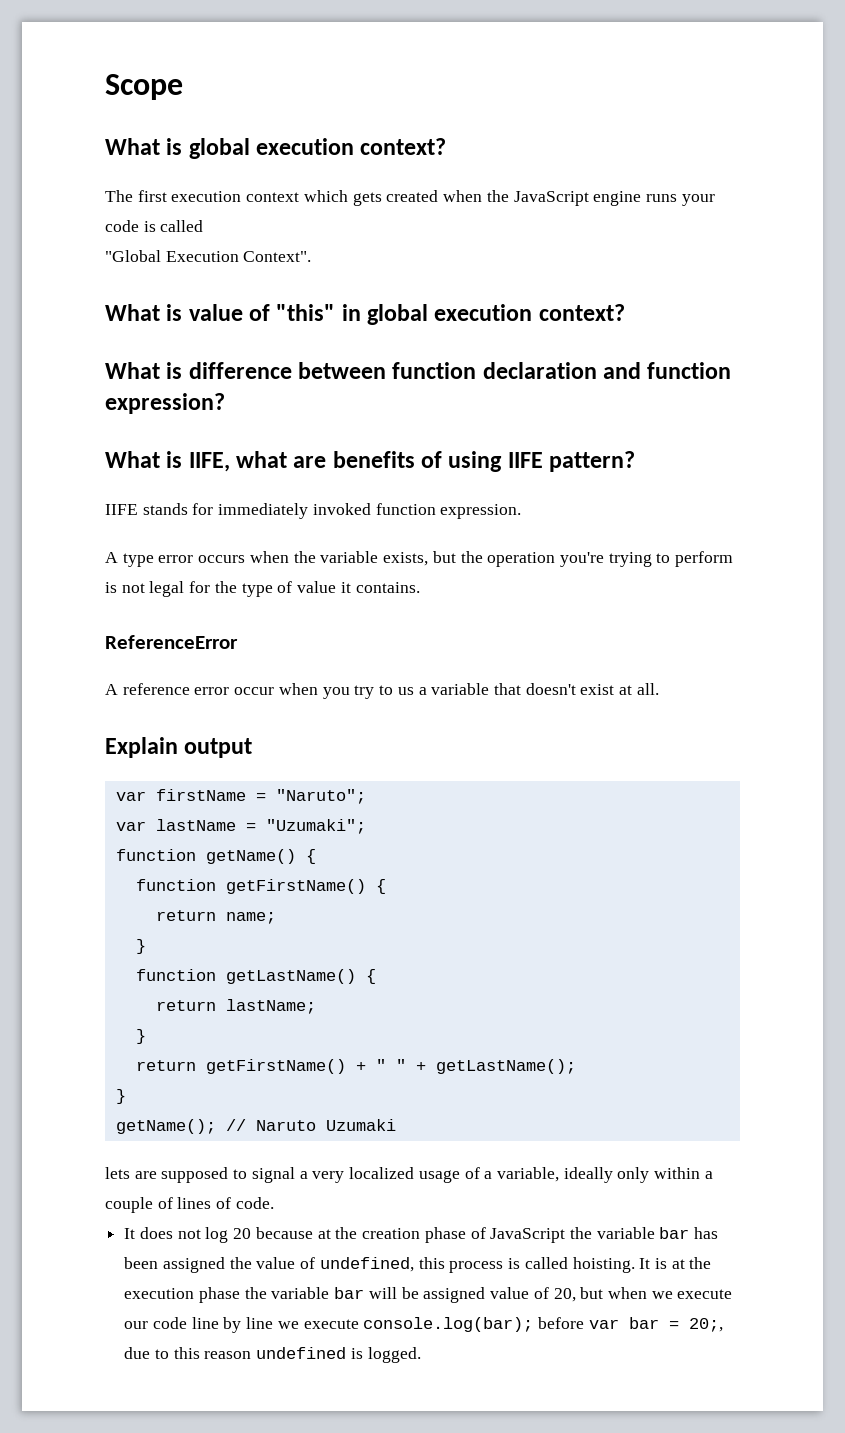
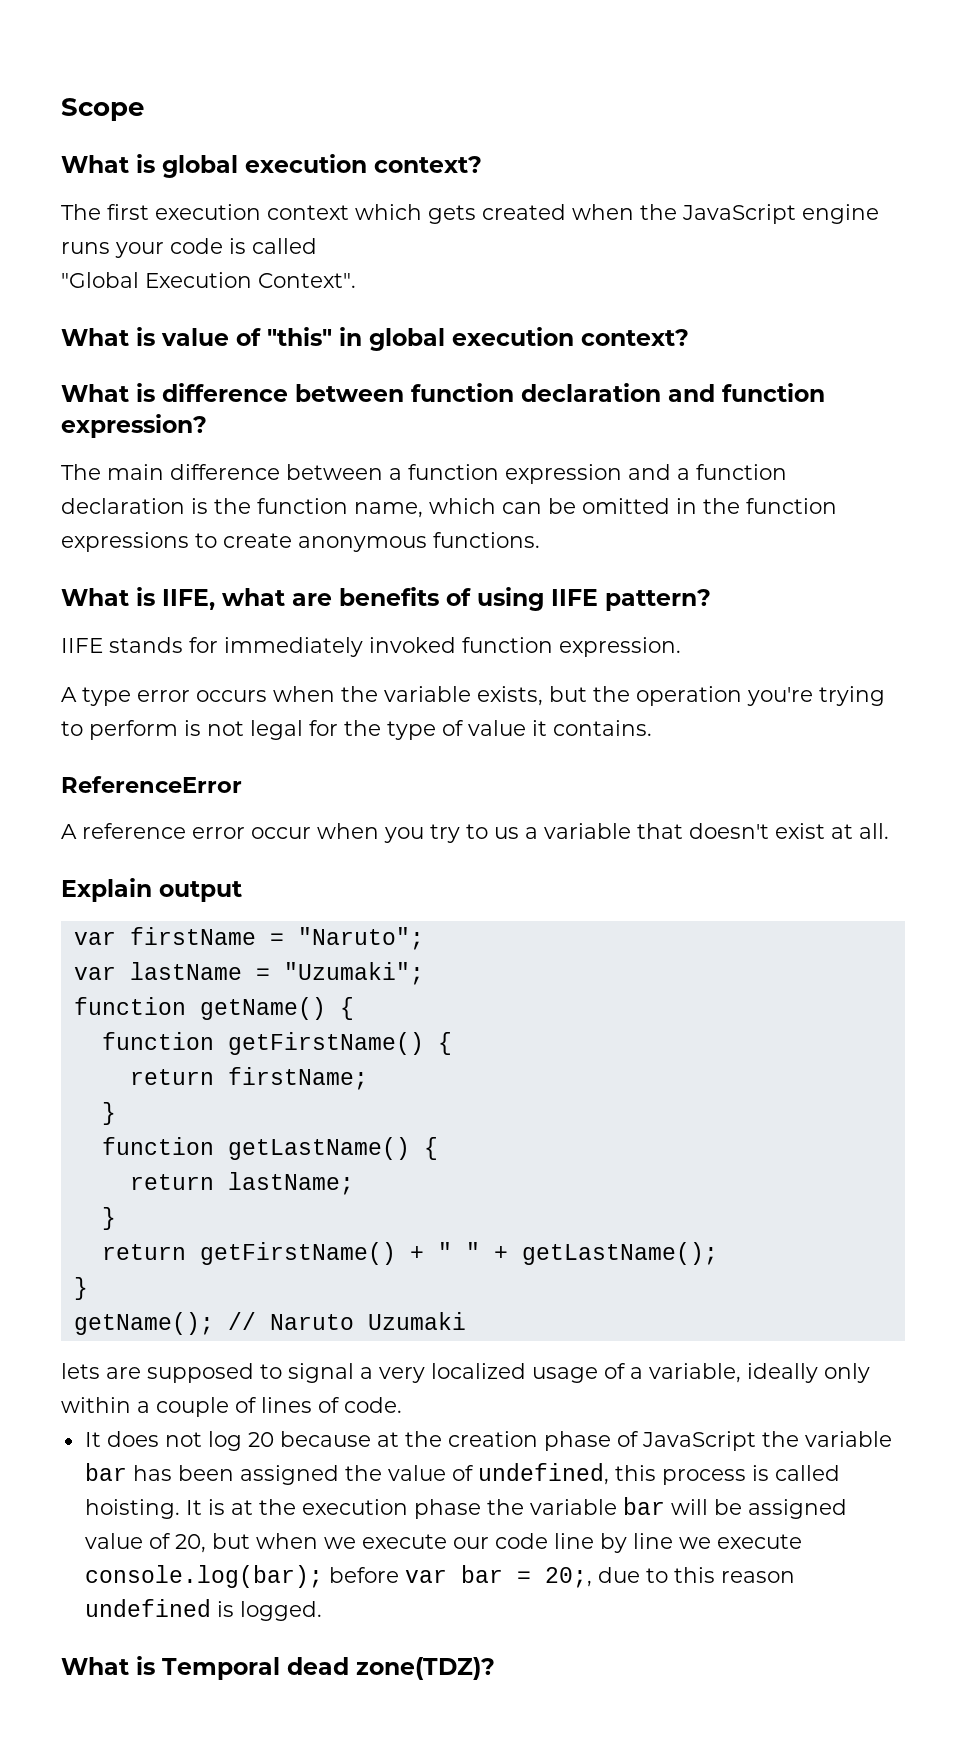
+ The main difference between a function expression and a function declaration is the function name, which can be omitted in the function expressions to create anonymous functions.
- return name;
+ return firstName;
+ What is Temporal dead zone(TDZ)?

